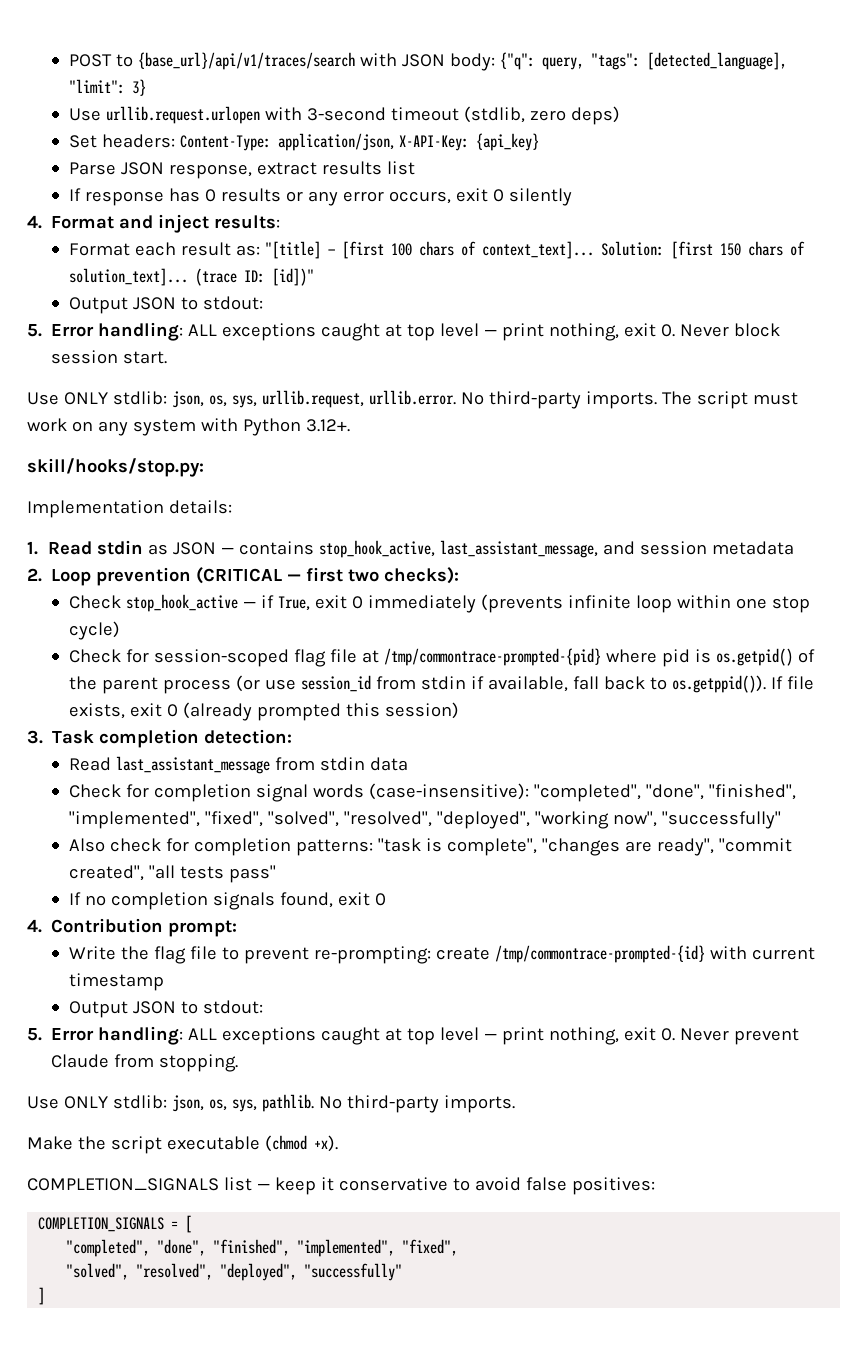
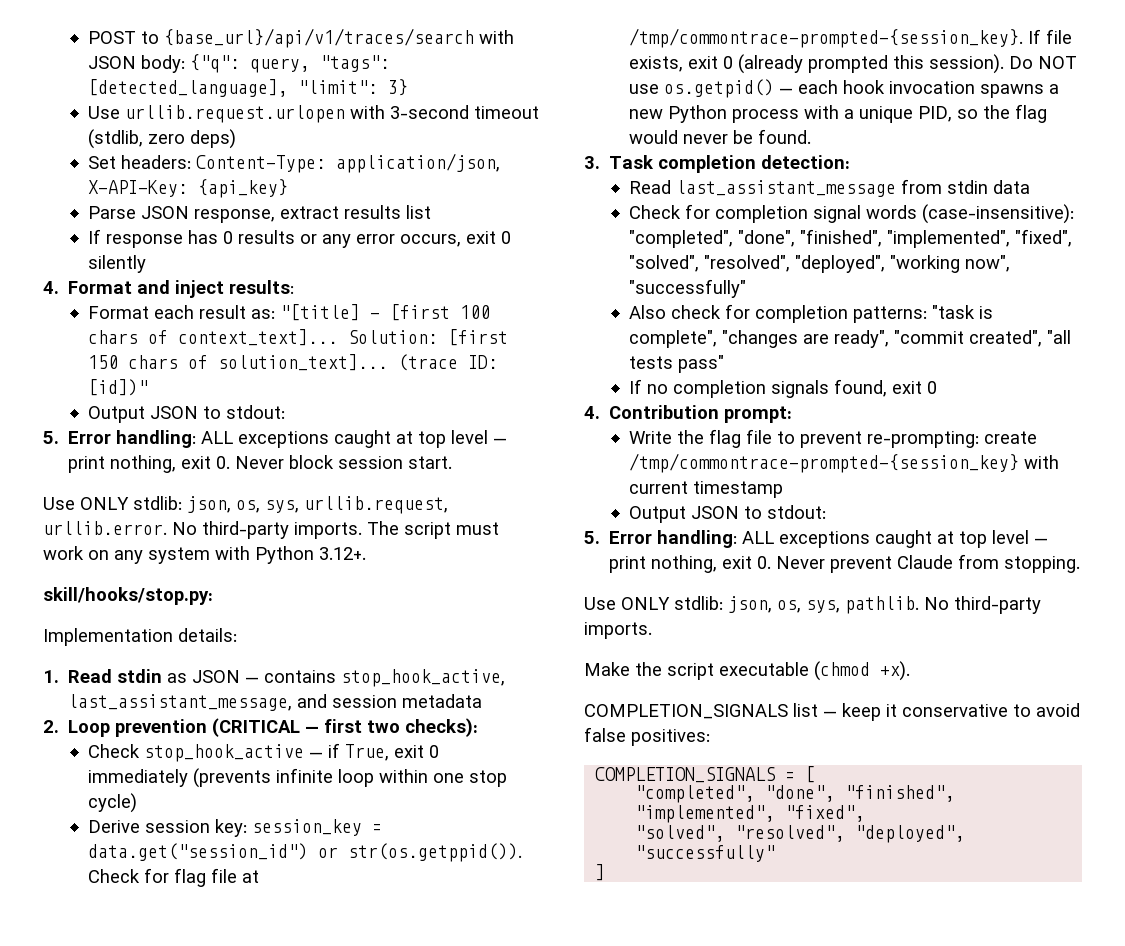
- Check for session-scoped flag file at /tmp/commontrace-prompted-{pid} where pid is os.getpid() of the parent process (or use session_id from stdin if available, fall back to os.getppid()). If file exists, exit 0 (already prompted this session)
+ Derive session key: session_key = data.get("session_id") or str(os.getppid()). Check for flag file at /tmp/commontrace-prompted-{session_key}. If file exists, exit 0 (already prompted this session). Do NOT use os.getpid() — each hook invocation spawns a new Python process with a unique PID, so the flag would never be found.
- Write the flag file to prevent re-prompting: create /tmp/commontrace-prompted-{id} with current timestamp
+ Write the flag file to prevent re-prompting: create /tmp/commontrace-prompted-{session_key} with current timestamp

